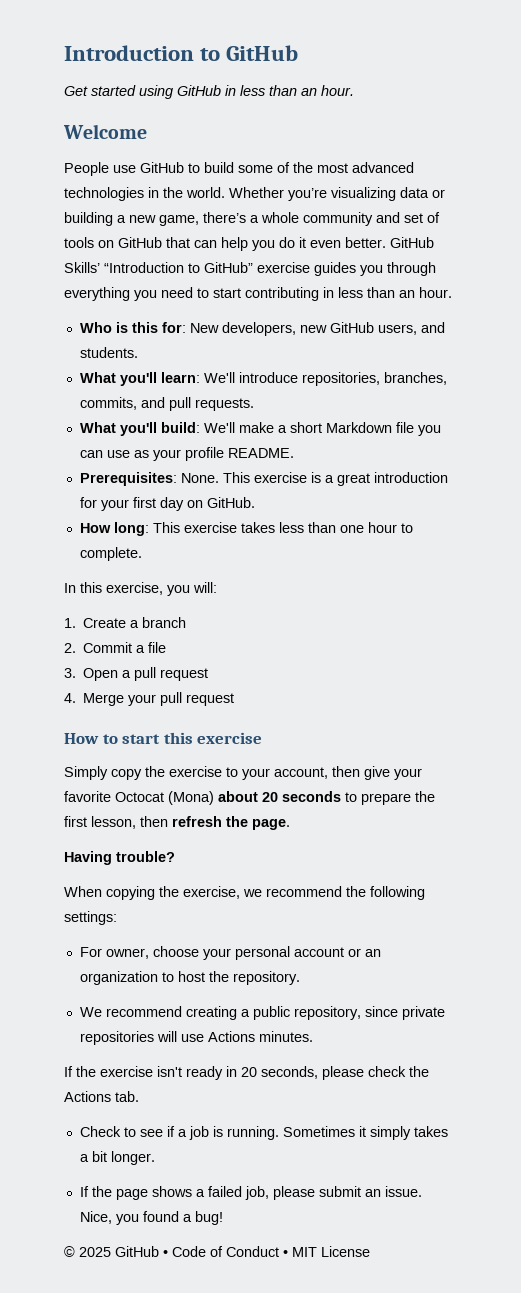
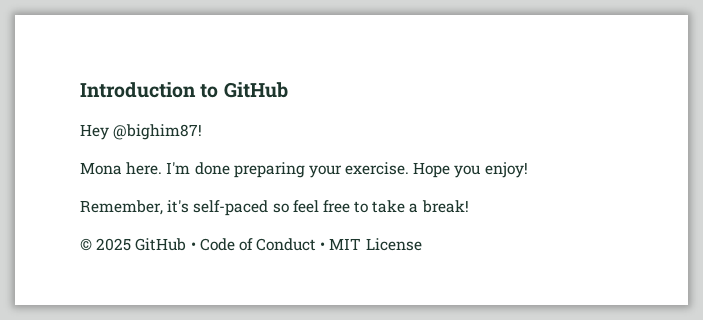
- Get started using GitHub in less than an hour.
- Welcome
- People use GitHub to build some of the most advanced technologies in the world. Whether you’re visualizing data or building a new game, there’s a whole community and set of tools on GitHub that can help you do it even better. GitHub Skills’ “Introduction to GitHub” exercise guides you through everything you need to start contributing in less than an hour.
- Who is this for: New developers, new GitHub users, and students.
- What you'll learn: We'll introduce repositories, branches, commits, and pull requests.
- What you'll build: We'll make a short Markdown file you can use as your profile README.
- Prerequisites: None. This exercise is a great introduction for your first day on GitHub.
- How long: This exercise takes less than one hour to complete.
- In this exercise, you will:
- 1. Create a branch
- 2. Commit a file
- 3. Open a pull request
- 4. Merge your pull request
- How to start this exercise
- Simply copy the exercise to your account, then give your favorite Octocat (Mona) about 20 seconds to prepare the first lesson, then refresh the page.
- Having trouble?
- When copying the exercise, we recommend the following settings:
- For owner, choose your personal account or an organization to host the repository.
- We recommend creating a public repository, since private repositories will use Actions minutes.
- If the exercise isn't ready in 20 seconds, please check the Actions tab.
- Check to see if a job is running. Sometimes it simply takes a bit longer.
- If the page shows a failed job, please submit an issue. Nice, you found a bug!
+ Hey @bighim87!
+ Mona here. I'm done preparing your exercise. Hope you enjoy!
+ Remember, it's self-paced so feel free to take a break!

